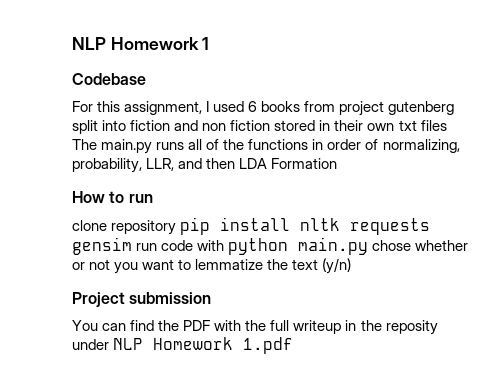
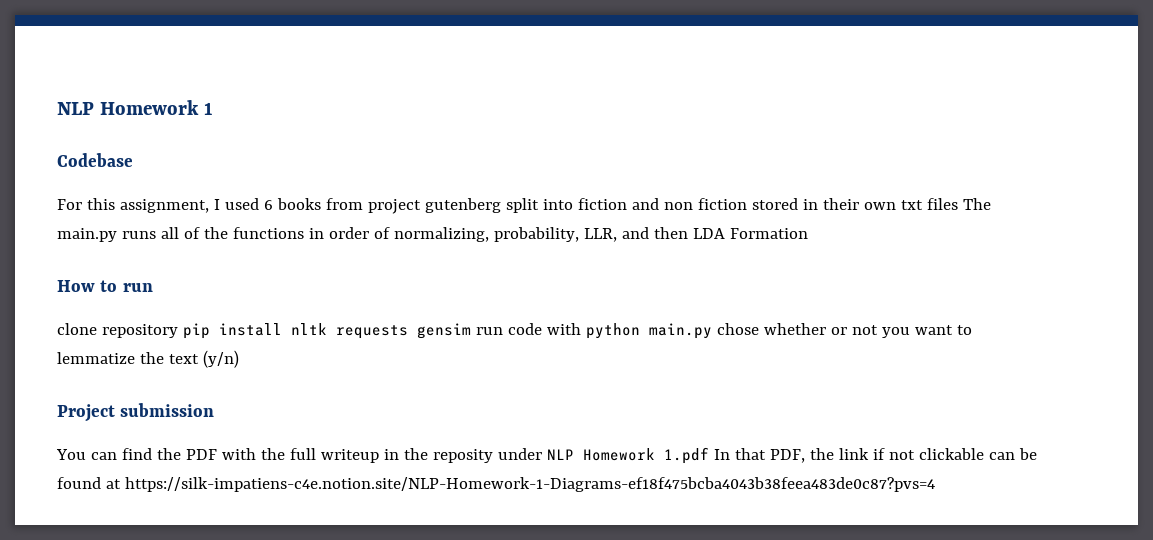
- You can find the PDF with the full writeup in the reposity under NLP Homework 1.pdf
+ You can find the PDF with the full writeup in the reposity under NLP Homework 1.pdf In that PDF, the link if not clickable can be found at https://silk-impatiens-c4e.notion.site/NLP-Homework-1-Diagrams-ef18f475bcba4043b38feea483de0c87?pvs=4

